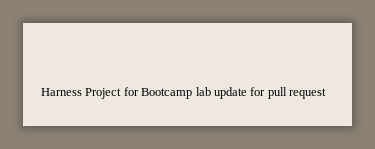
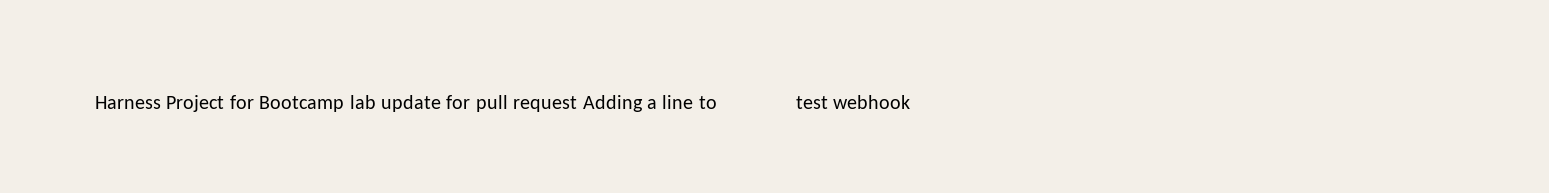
- Harness Project for Bootcamp lab update for pull request
+ Harness Project for Bootcamp lab update for pull request Adding a line to test webhook

